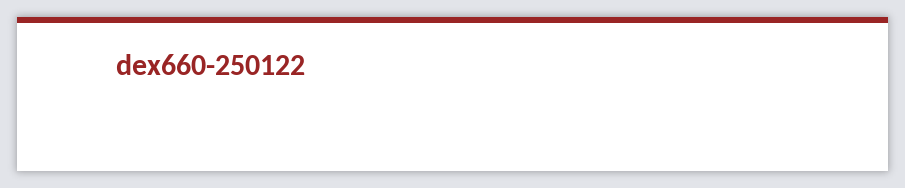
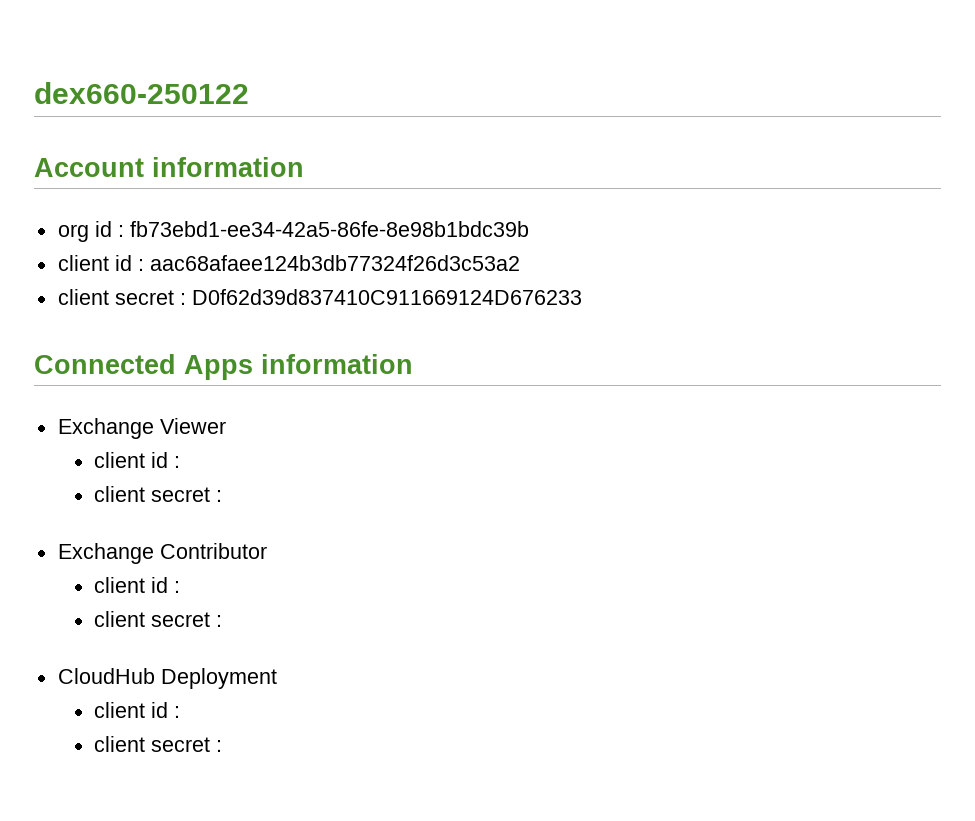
+ Account information
+ org id : fb73ebd1-ee34-42a5-86fe-8e98b1bdc39b
+ client id : aac68afaee124b3db77324f26d3c53a2
+ client secret : D0f62d39d837410C911669124D676233
+ Connected Apps information
+ Exchange Viewer
+ client id :
+ client secret :
+ Exchange Contributor
+ client id :
+ client secret :
+ CloudHub Deployment
+ client id :
+ client secret :

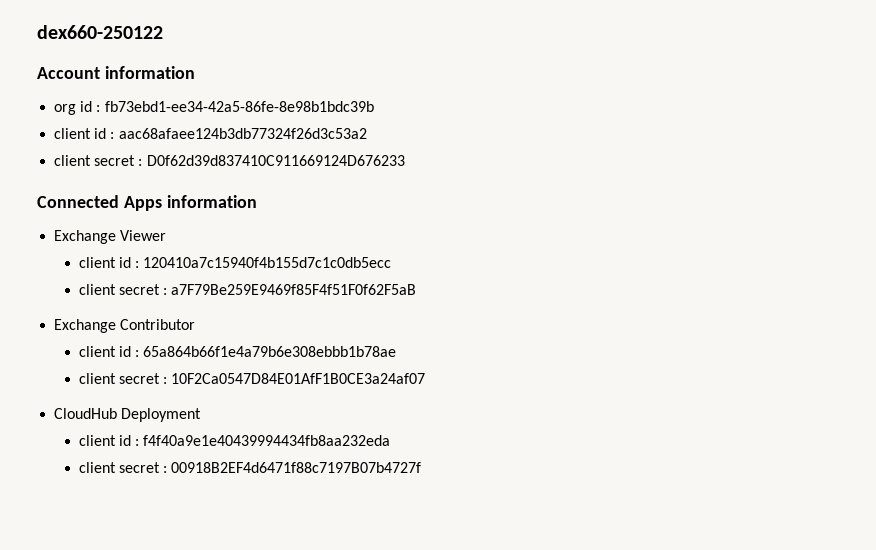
  Exchange Viewer
- client id :
- client secret :
+ client id : 120410a7c15940f4b155d7c1c0db5ecc
+ client secret : a7F79Be259E9469f85F4f51F0f62F5aB
  Exchange Contributor
- client id :
- client secret :
+ client id : 65a864b66f1e4a79b6e308ebbb1b78ae
+ client secret : 10F2Ca0547D84E01AfF1B0CE3a24af07
  CloudHub Deployment
- client id :
- client secret :
+ client id : f4f40a9e1e40439994434fb8aa232eda
+ client secret : 00918B2EF4d6471f88c7197B07b4727f

